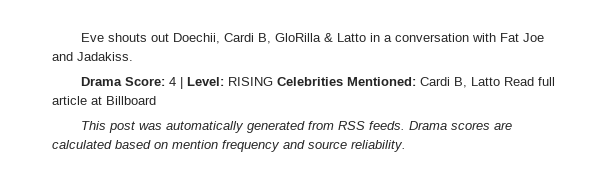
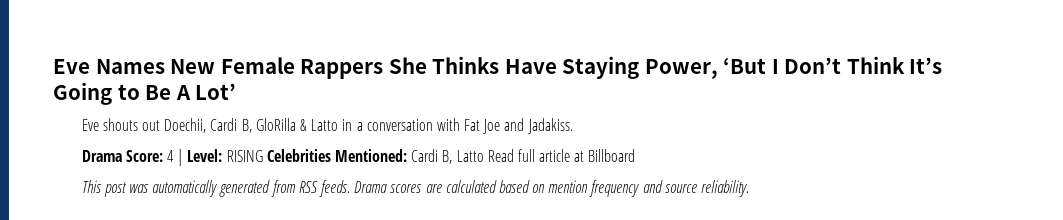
+ Eve Names New Female Rappers She Thinks Have Staying Power, ‘But I Don’t Think It’s Going to Be A Lot’

